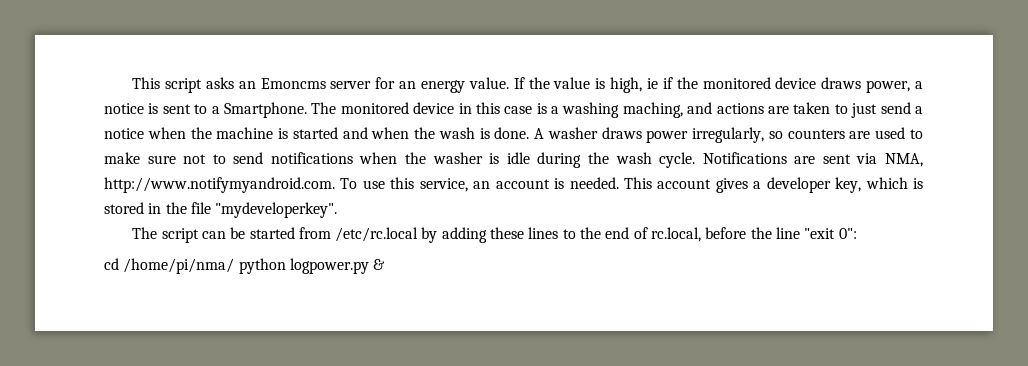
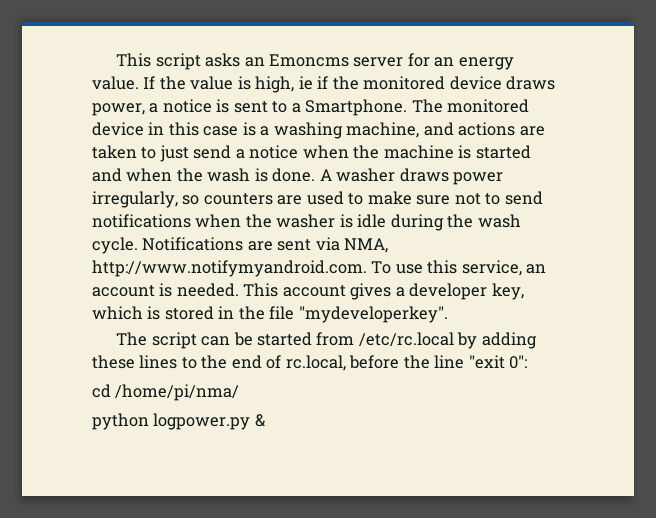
- The monitored device in this case is a washing maching, and actions are taken to just send a notice when the machine is started and when the wash is done.
+ The monitored device in this case is a washing machine, and actions are taken to just send a notice when the machine is started and when the wash is done.
- cd /home/pi/nma/ python logpower.py &
+ cd /home/pi/nma/
+ python logpower.py &

